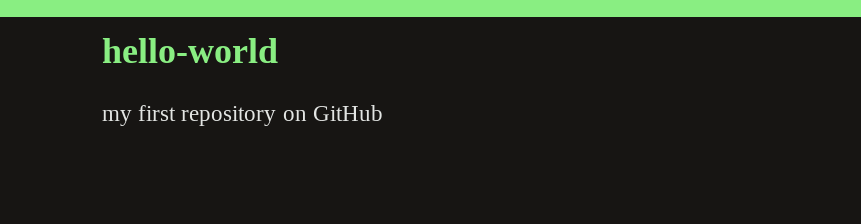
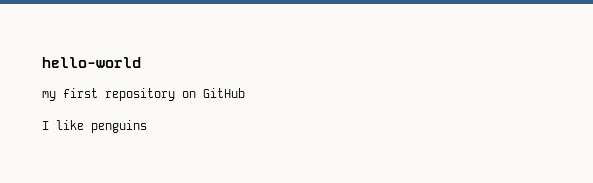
+ I like penguins

